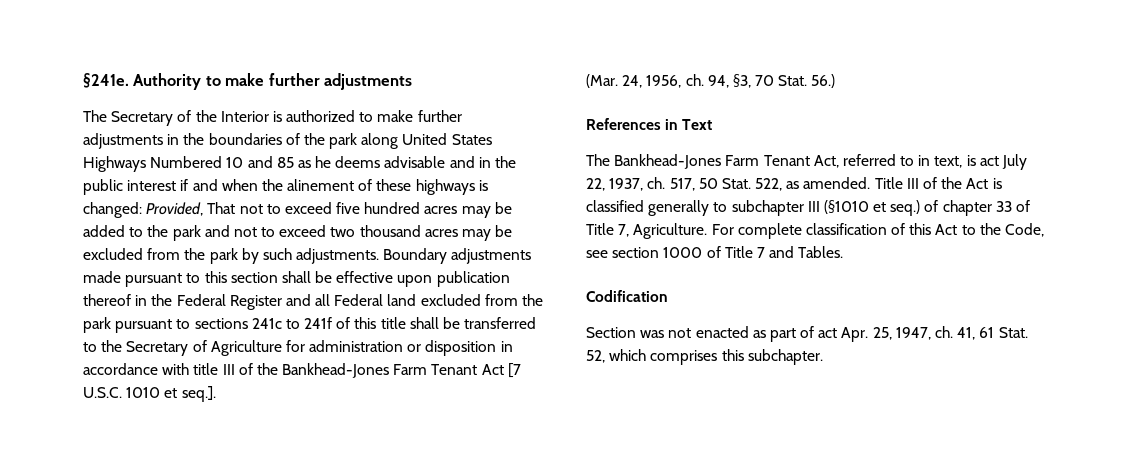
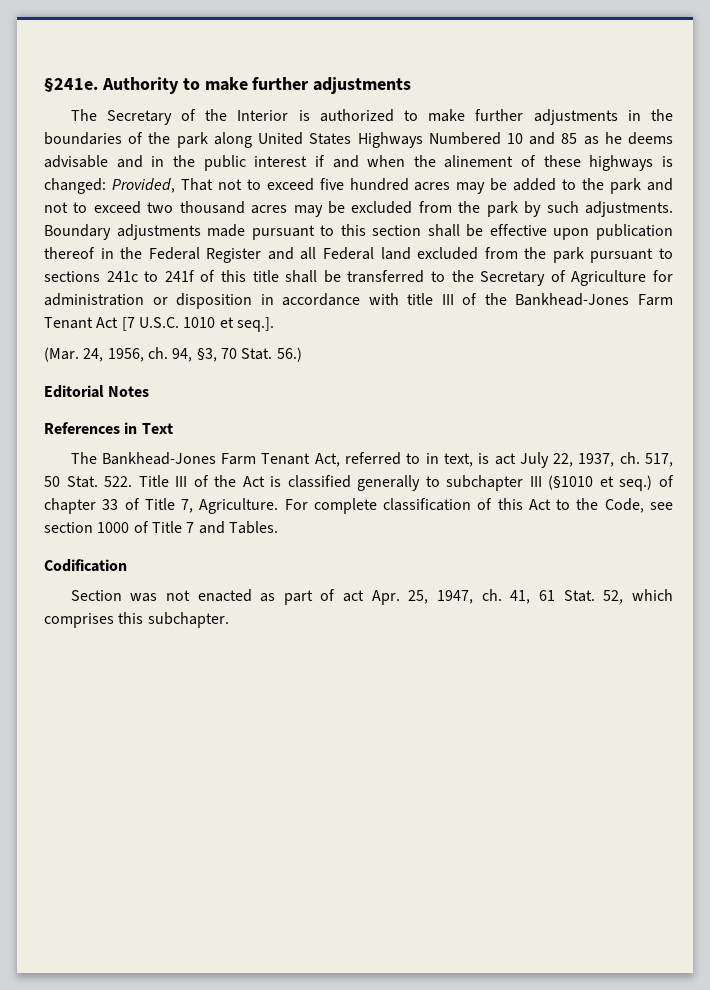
+ Editorial Notes
- 522, as amended. Title III of the Act is classified generally to subchapter III (§1010 et seq.) of chapter 33 of Title 7, Agriculture.
+ 522. Title III of the Act is classified generally to subchapter III (§1010 et seq.) of chapter 33 of Title 7, Agriculture.

